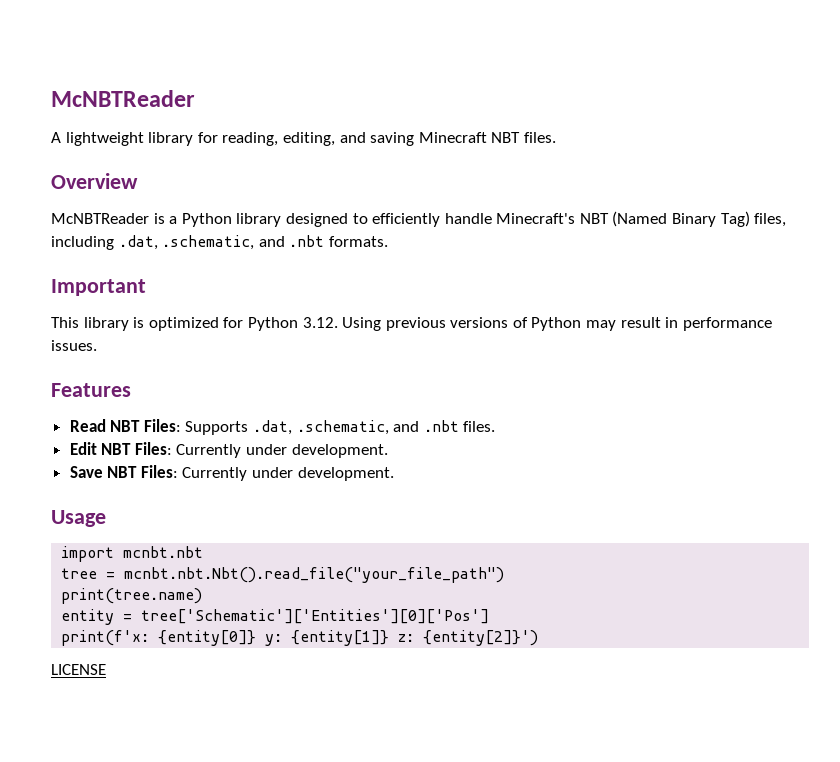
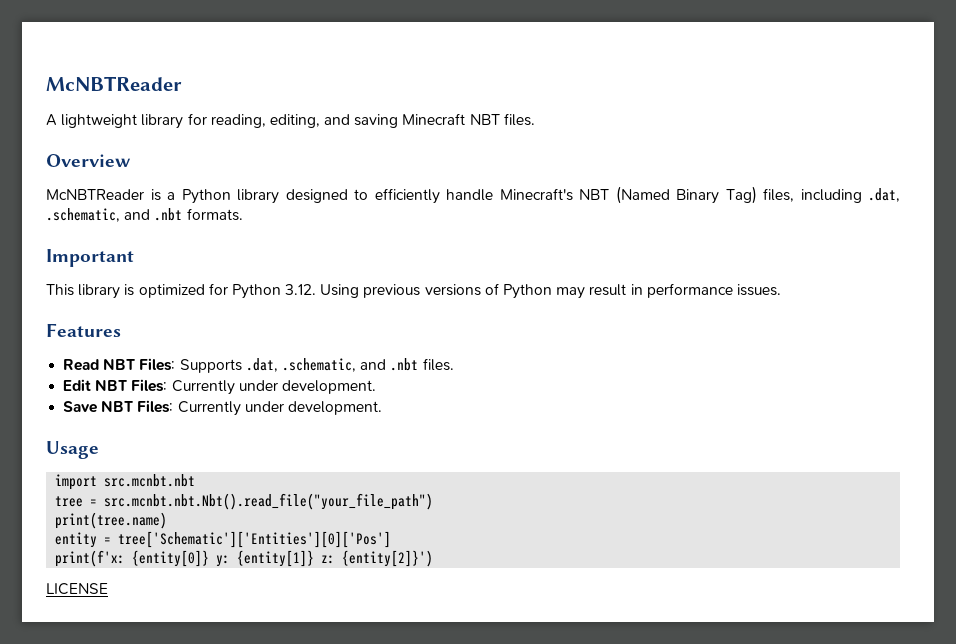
- import mcnbt.nbt
+ import src.mcnbt.nbt
- tree = mcnbt.nbt.Nbt().read_file("your_file_path")
+ tree = src.mcnbt.nbt.Nbt().read_file("your_file_path")

